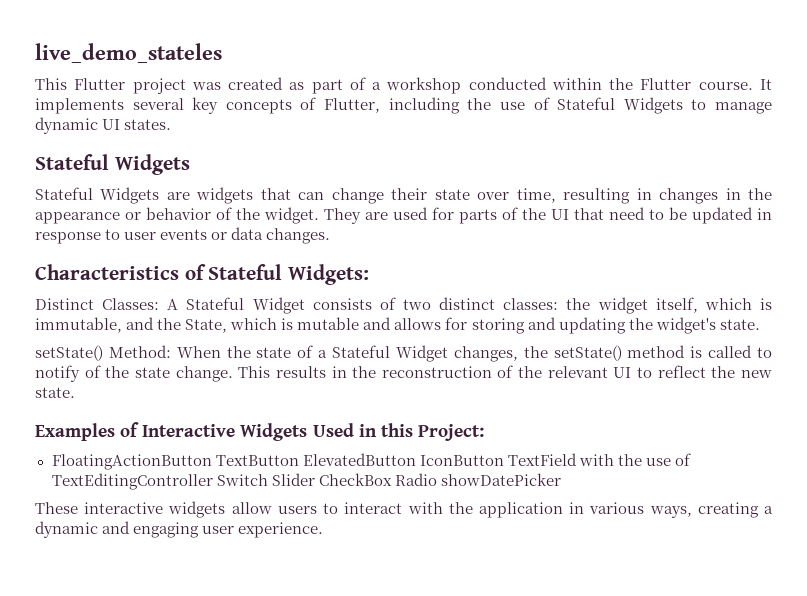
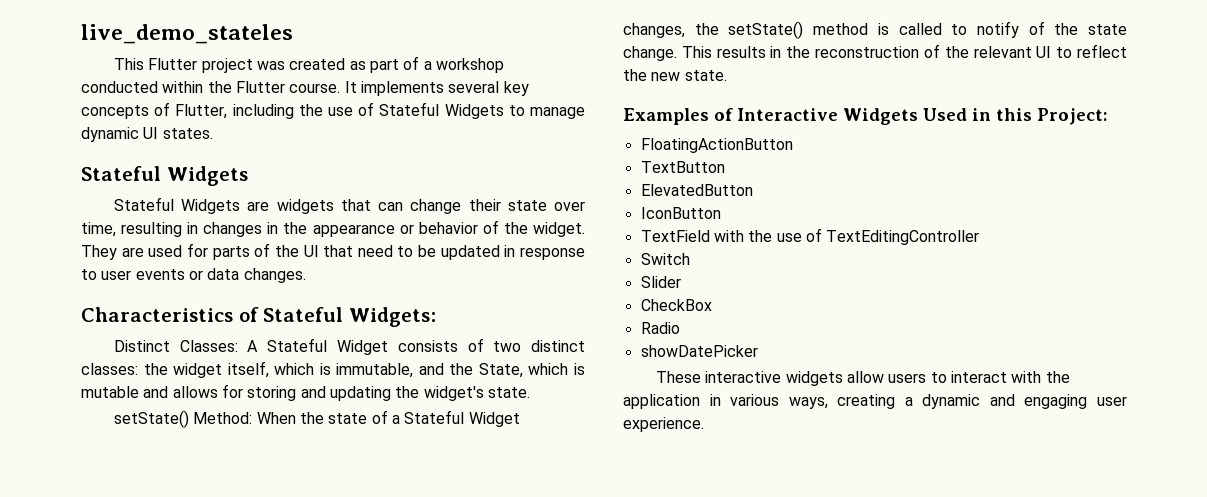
- FloatingActionButton TextButton ElevatedButton IconButton TextField with the use of TextEditingController Switch Slider CheckBox Radio showDatePicker
+ FloatingActionButton
+ TextButton
+ ElevatedButton
+ IconButton
+ TextField with the use of TextEditingController
+ Switch
+ Slider
+ CheckBox
+ Radio
+ showDatePicker

